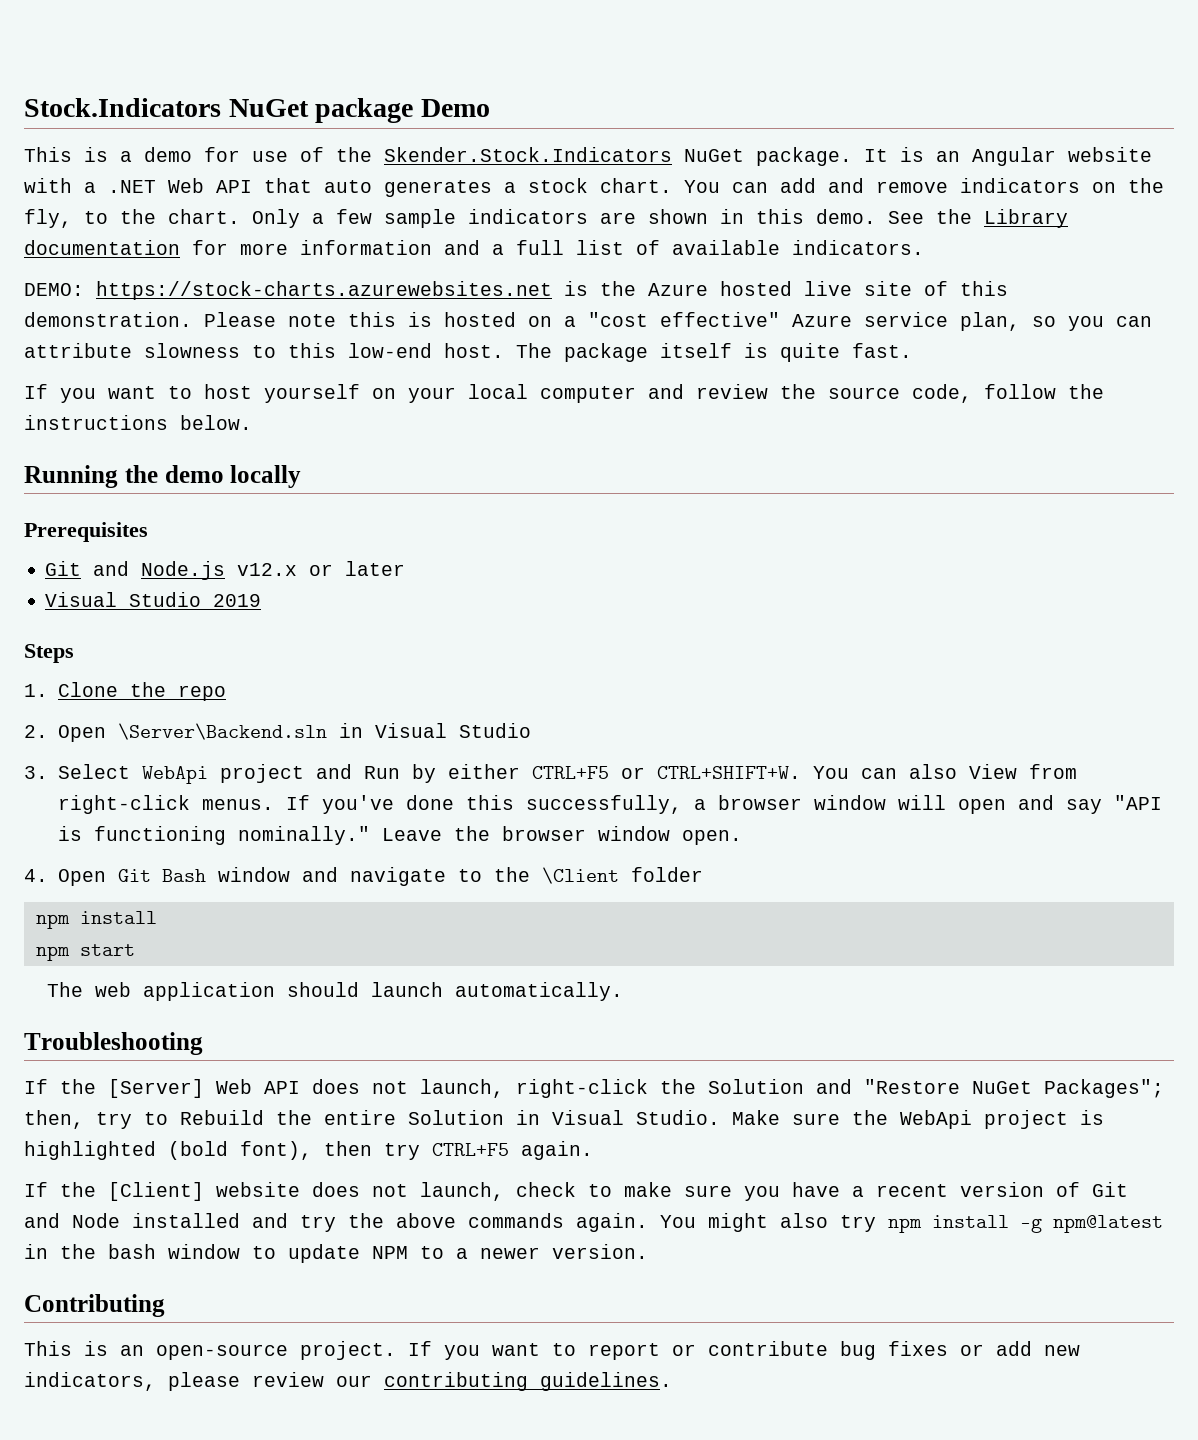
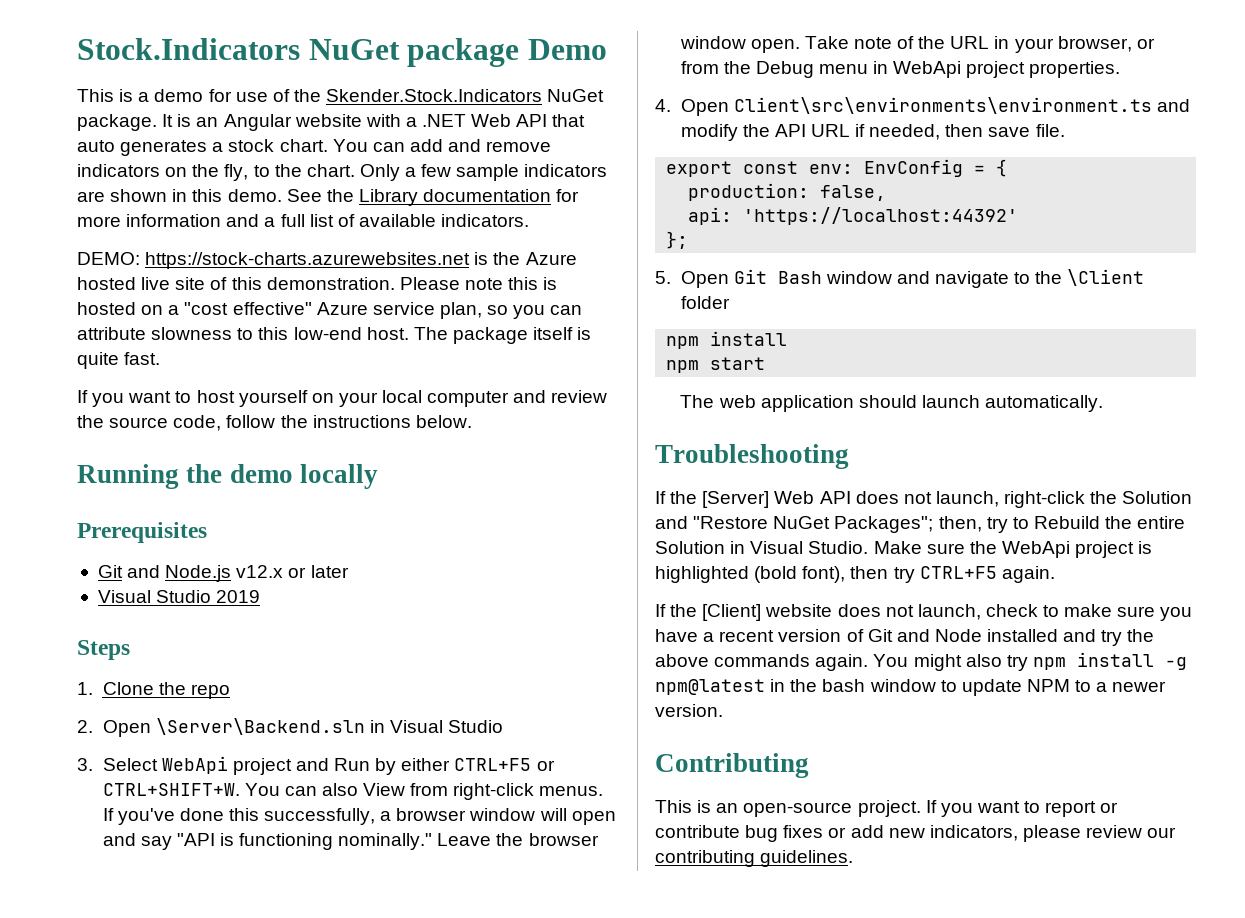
- Leave the browser window open.
- 4. Open Git Bash window and navigate to the \Client folder
+ Leave the browser window open. Take note of the URL in your browser, or from the Debug menu in WebApi project properties.
+ 4. Open Client\src\environments\environment.ts and modify the API URL if needed, then save file.
+ export const env: EnvConfig = {
+ production: false,
+ api: 'https://localhost:44392'
+ };
+ 5. Open Git Bash window and navigate to the \Client folder

